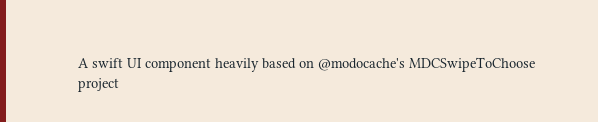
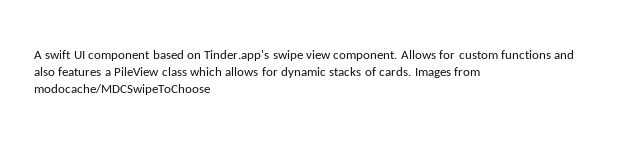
- A swift UI component heavily based on @modocache's MDCSwipeToChoose project
+ A swift UI component based on Tinder.app's swipe view component. Allows for custom functions and also features a PileView class which allows for dynamic stacks of cards. Images from modocache/MDCSwipeToChoose

